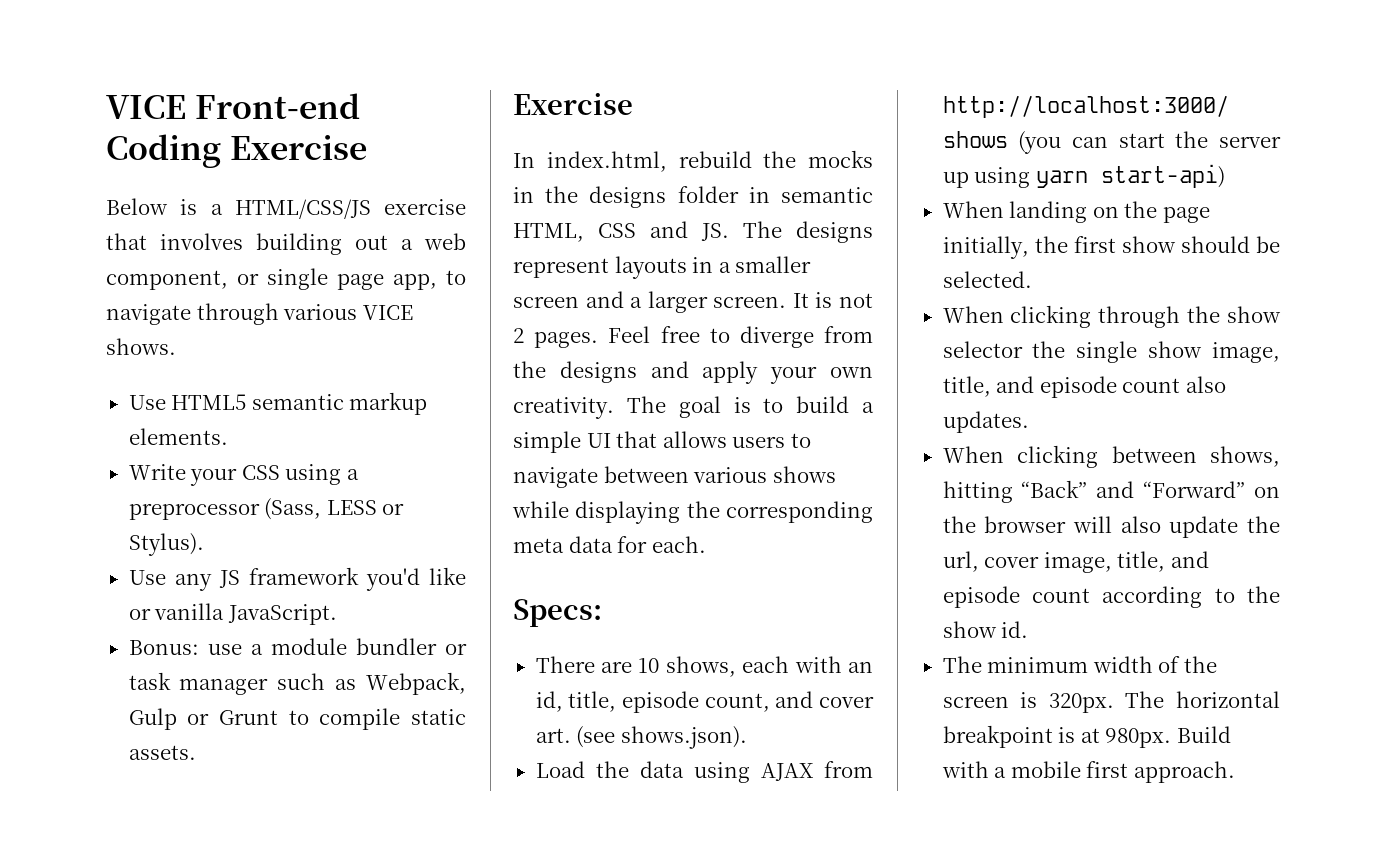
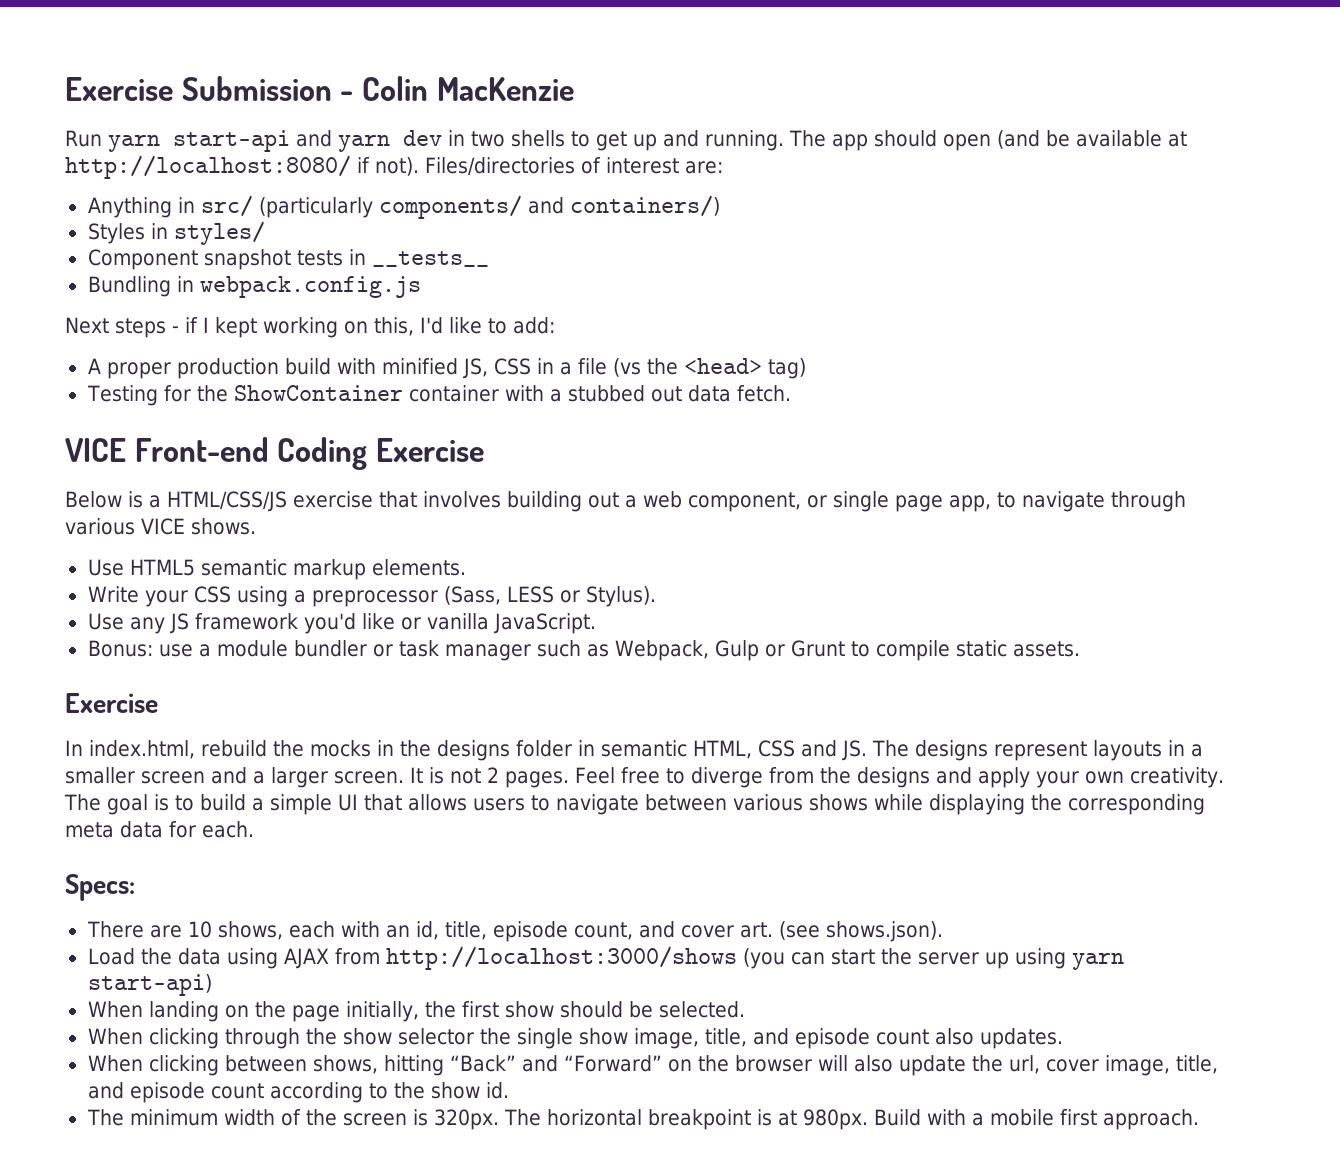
+ Exercise Submission - Colin MacKenzie
+ Run yarn start-api and yarn dev in two shells to get up and running. The app should open (and be available at http://localhost:8080/ if not). Files/directories of interest are:
+ Anything in src/ (particularly components/ and containers/)
+ Styles in styles/
+ Component snapshot tests in __tests__
+ Bundling in webpack.config.js
+ Next steps - if I kept working on this, I'd like to add:
+ A proper production build with minified JS, CSS in a file (vs the <head> tag)
+ Testing for the ShowContainer container with a stubbed out data fetch.

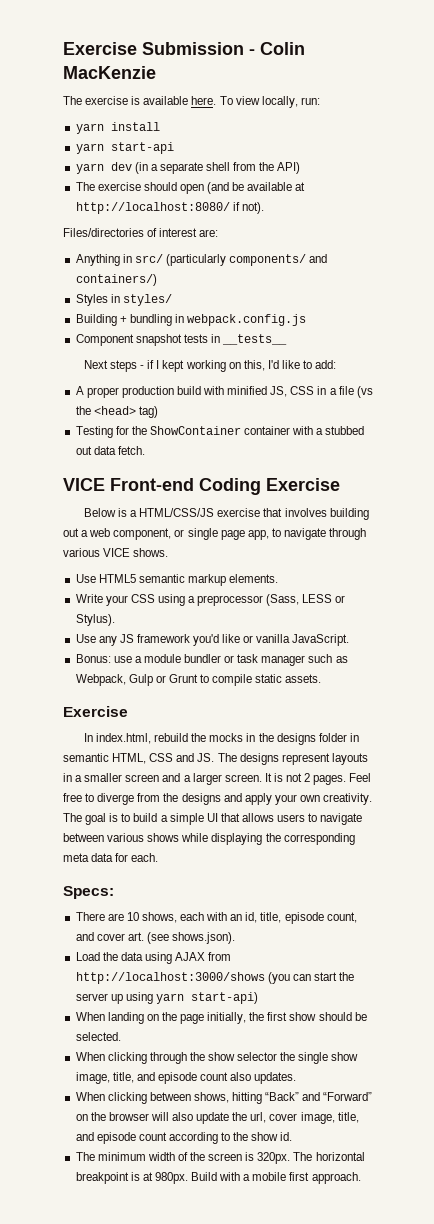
- Run yarn start-api and yarn dev in two shells to get up and running. The app should open (and be available at http://localhost:8080/ if not). Files/directories of interest are:
+ The exercise is available here. To view locally, run:
+ yarn install
+ yarn start-api
+ yarn dev (in a separate shell from the API)
+ The exercise should open (and be available at http://localhost:8080/ if not).
+ Files/directories of interest are:
+ Building + bundling in webpack.config.js
- Bundling in webpack.config.js

